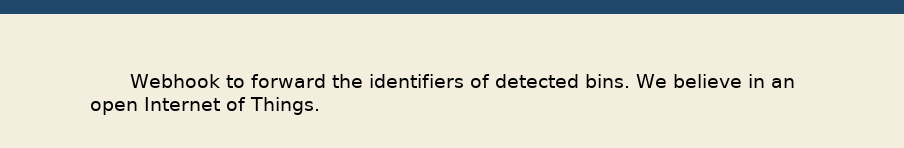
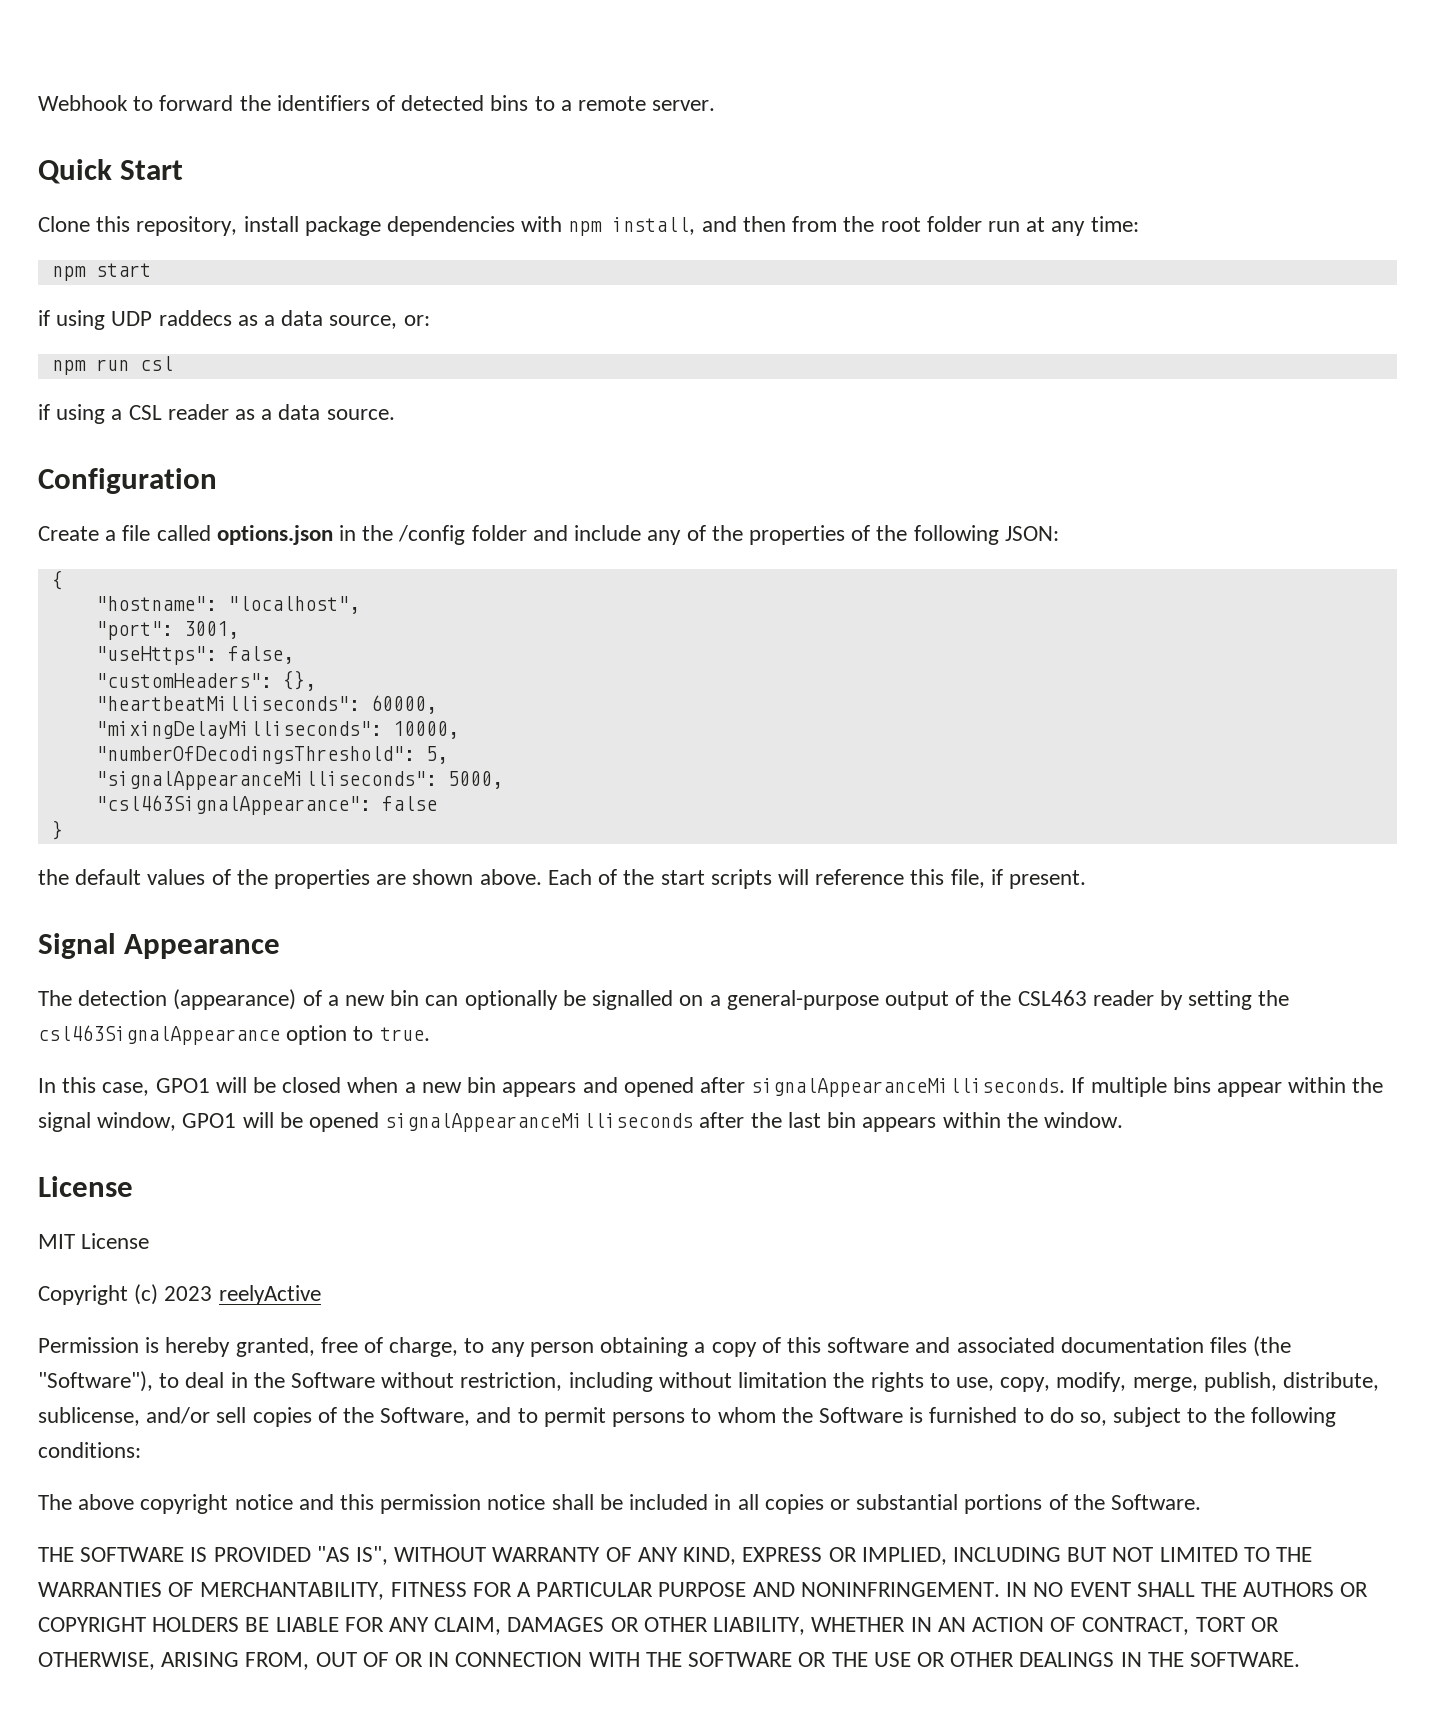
- Webhook to forward the identifiers of detected bins. We believe in an open Internet of Things.
+ Webhook to forward the identifiers of detected bins to a remote server.
+ Quick Start
+ Clone this repository, install package dependencies with npm install, and then from the root folder run at any time:
+ npm start
+ if using UDP raddecs as a data source, or:
+ npm run csl
+ if using a CSL reader as a data source.
+ Configuration
+ Create a file called options.json in the /config folder and include any of the properties of the following JSON:
+ {
+ "hostname": "localhost",
+ "port": 3001,
+ "useHttps": false,
+ "customHeaders": {},
+ "heartbeatMilliseconds": 60000,
+ "mixingDelayMilliseconds": 10000,
+ "numberOfDecodingsThreshold": 5,
+ "signalAppearanceMilliseconds": 5000,
+ "csl463SignalAppearance": false
+ }
+ the default values of the properties are shown above. Each of the start scripts will reference this file, if present.
+ Signal Appearance
+ The detection (appearance) of a new bin can optionally be signalled on a general-purpose output of the CSL463 reader by setting the csl463SignalAppearance option to true.
+ In this case, GPO1 will be closed when a new bin appears and opened after signalAppearanceMilliseconds. If multiple bins appear within the signal window, GPO1 will be opened signalAppearanceMilliseconds after the last bin appears within the window.
+ License
+ MIT License
+ Copyright (c) 2023 reelyActive
+ Permission is hereby granted, free of charge, to any person obtaining a copy of this software and associated documentation files (the "Software"), to deal in the Software without restriction, including without limitation the rights to use, copy, modify, merge, publish, distribute, sublicense, and/or sell copies of the Software, and to permit persons to whom the Software is furnished to do so, subject to the following conditions:
+ The above copyright notice and this permission notice shall be included in all copies or substantial portions of the Software.
+ THE SOFTWARE IS PROVIDED "AS IS", WITHOUT WARRANTY OF ANY KIND, EXPRESS OR IMPLIED, INCLUDING BUT NOT LIMITED TO THE WARRANTIES OF MERCHANTABILITY, FITNESS FOR A PARTICULAR PURPOSE AND NONINFRINGEMENT. IN NO EVENT SHALL THE AUTHORS OR COPYRIGHT HOLDERS BE LIABLE FOR ANY CLAIM, DAMAGES OR OTHER LIABILITY, WHETHER IN AN ACTION OF CONTRACT, TORT OR OTHERWISE, ARISING FROM, OUT OF OR IN CONNECTION WITH THE SOFTWARE OR THE USE OR OTHER DEALINGS IN THE SOFTWARE.

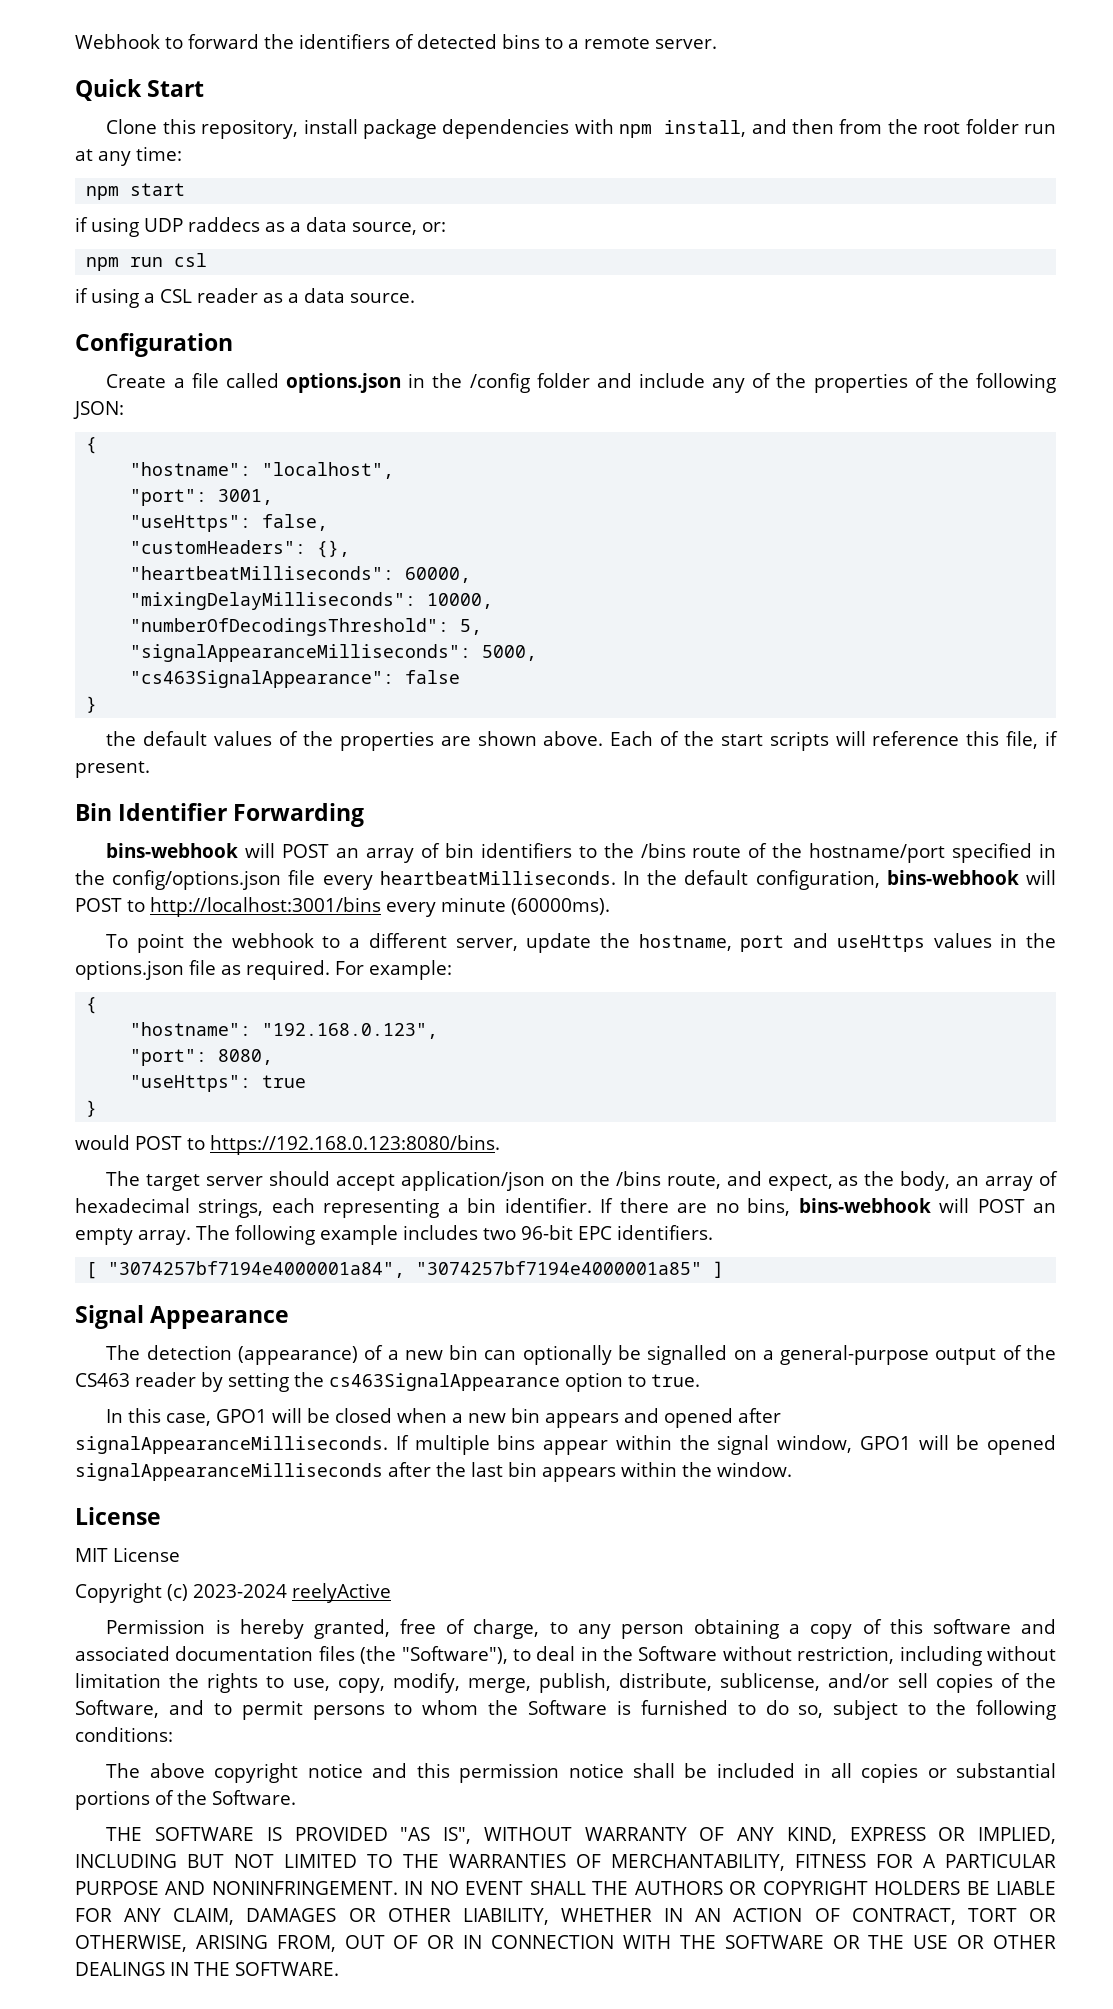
- "csl463SignalAppearance": false
+ "cs463SignalAppearance": false
+ Bin Identifier Forwarding
+ bins-webhook will POST an array of bin identifiers to the /bins route of the hostname/port specified in the config/options.json file every heartbeatMilliseconds. In the default configuration, bins-webhook will POST to http://localhost:3001/bins every minute (60000ms).
+ To point the webhook to a different server, update the hostname, port and useHttps values in the options.json file as required. For example:
+ {
+ "hostname": "192.168.0.123",
+ "port": 8080,
+ "useHttps": true
+ }
+ would POST to https://192.168.0.123:8080/bins.
+ The target server should accept application/json on the /bins route, and expect, as the body, an array of hexadecimal strings, each representing a bin identifier. If there are no bins, bins-webhook will POST an empty array. The following example includes two 96-bit EPC identifiers.
+ [ "3074257bf7194e4000001a84", "3074257bf7194e4000001a85" ]
- The detection (appearance) of a new bin can optionally be signalled on a general-purpose output of the CSL463 reader by setting the csl463SignalAppearance option to true.
+ The detection (appearance) of a new bin can optionally be signalled on a general-purpose output of the CS463 reader by setting the cs463SignalAppearance option to true.
- Copyright (c) 2023 reelyActive
+ Copyright (c) 2023-2024 reelyActive

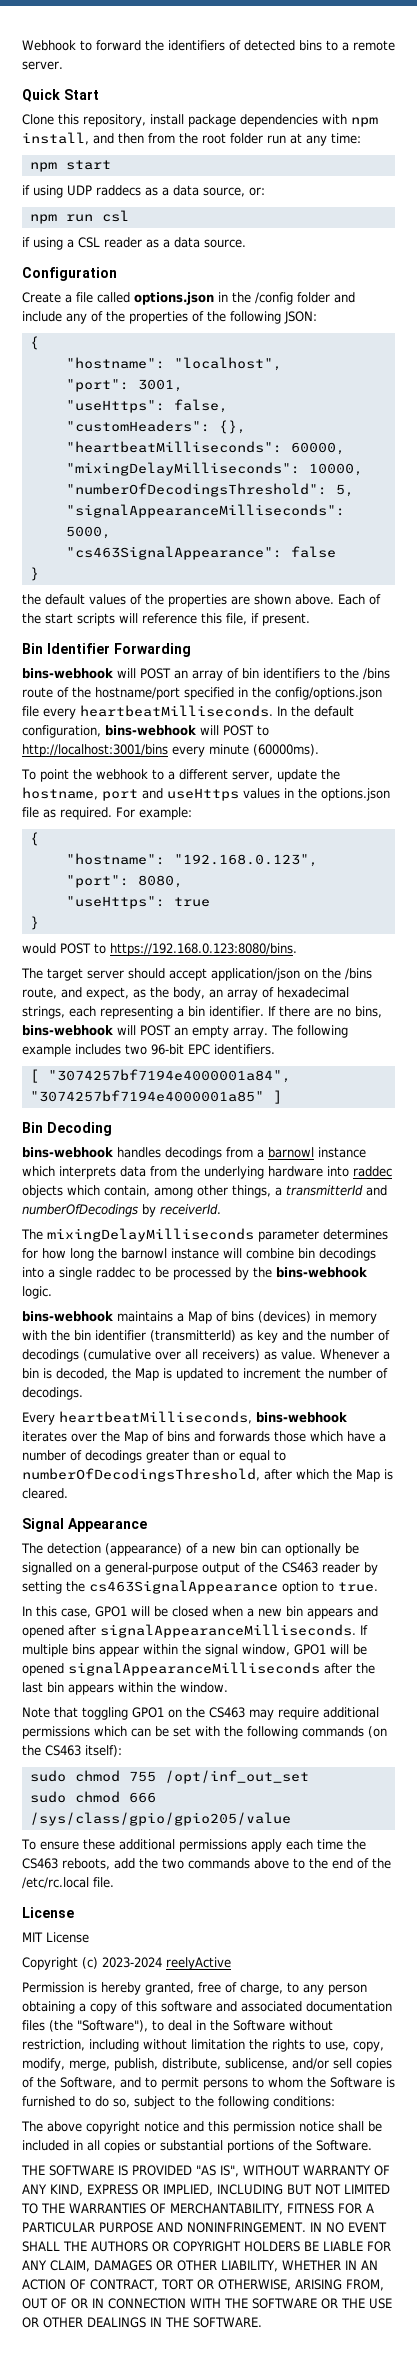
+ Bin Decoding
+ bins-webhook handles decodings from a barnowl instance which interprets data from the underlying hardware into raddec objects which contain, among other things, a transmitterId and numberOfDecodings by receiverId.
+ The mixingDelayMilliseconds parameter determines for how long the barnowl instance will combine bin decodings into a single raddec to be processed by the bins-webhook logic.
+ bins-webhook maintains a Map of bins (devices) in memory with the bin identifier (transmitterId) as key and the number of decodings (cumulative over all receivers) as value. Whenever a bin is decoded, the Map is updated to increment the number of decodings.
+ Every heartbeatMilliseconds, bins-webhook iterates over the Map of bins and forwards those which have a number of decodings greater than or equal to numberOfDecodingsThreshold, after which the Map is cleared.
+ Note that toggling GPO1 on the CS463 may require additional permissions which can be set with the following commands (on the CS463 itself):
+ sudo chmod 755 /opt/inf_out_set
+ sudo chmod 666 /sys/class/gpio/gpio205/value
+ To ensure these additional permissions apply each time the CS463 reboots, add the two commands above to the end of the /etc/rc.local file.

